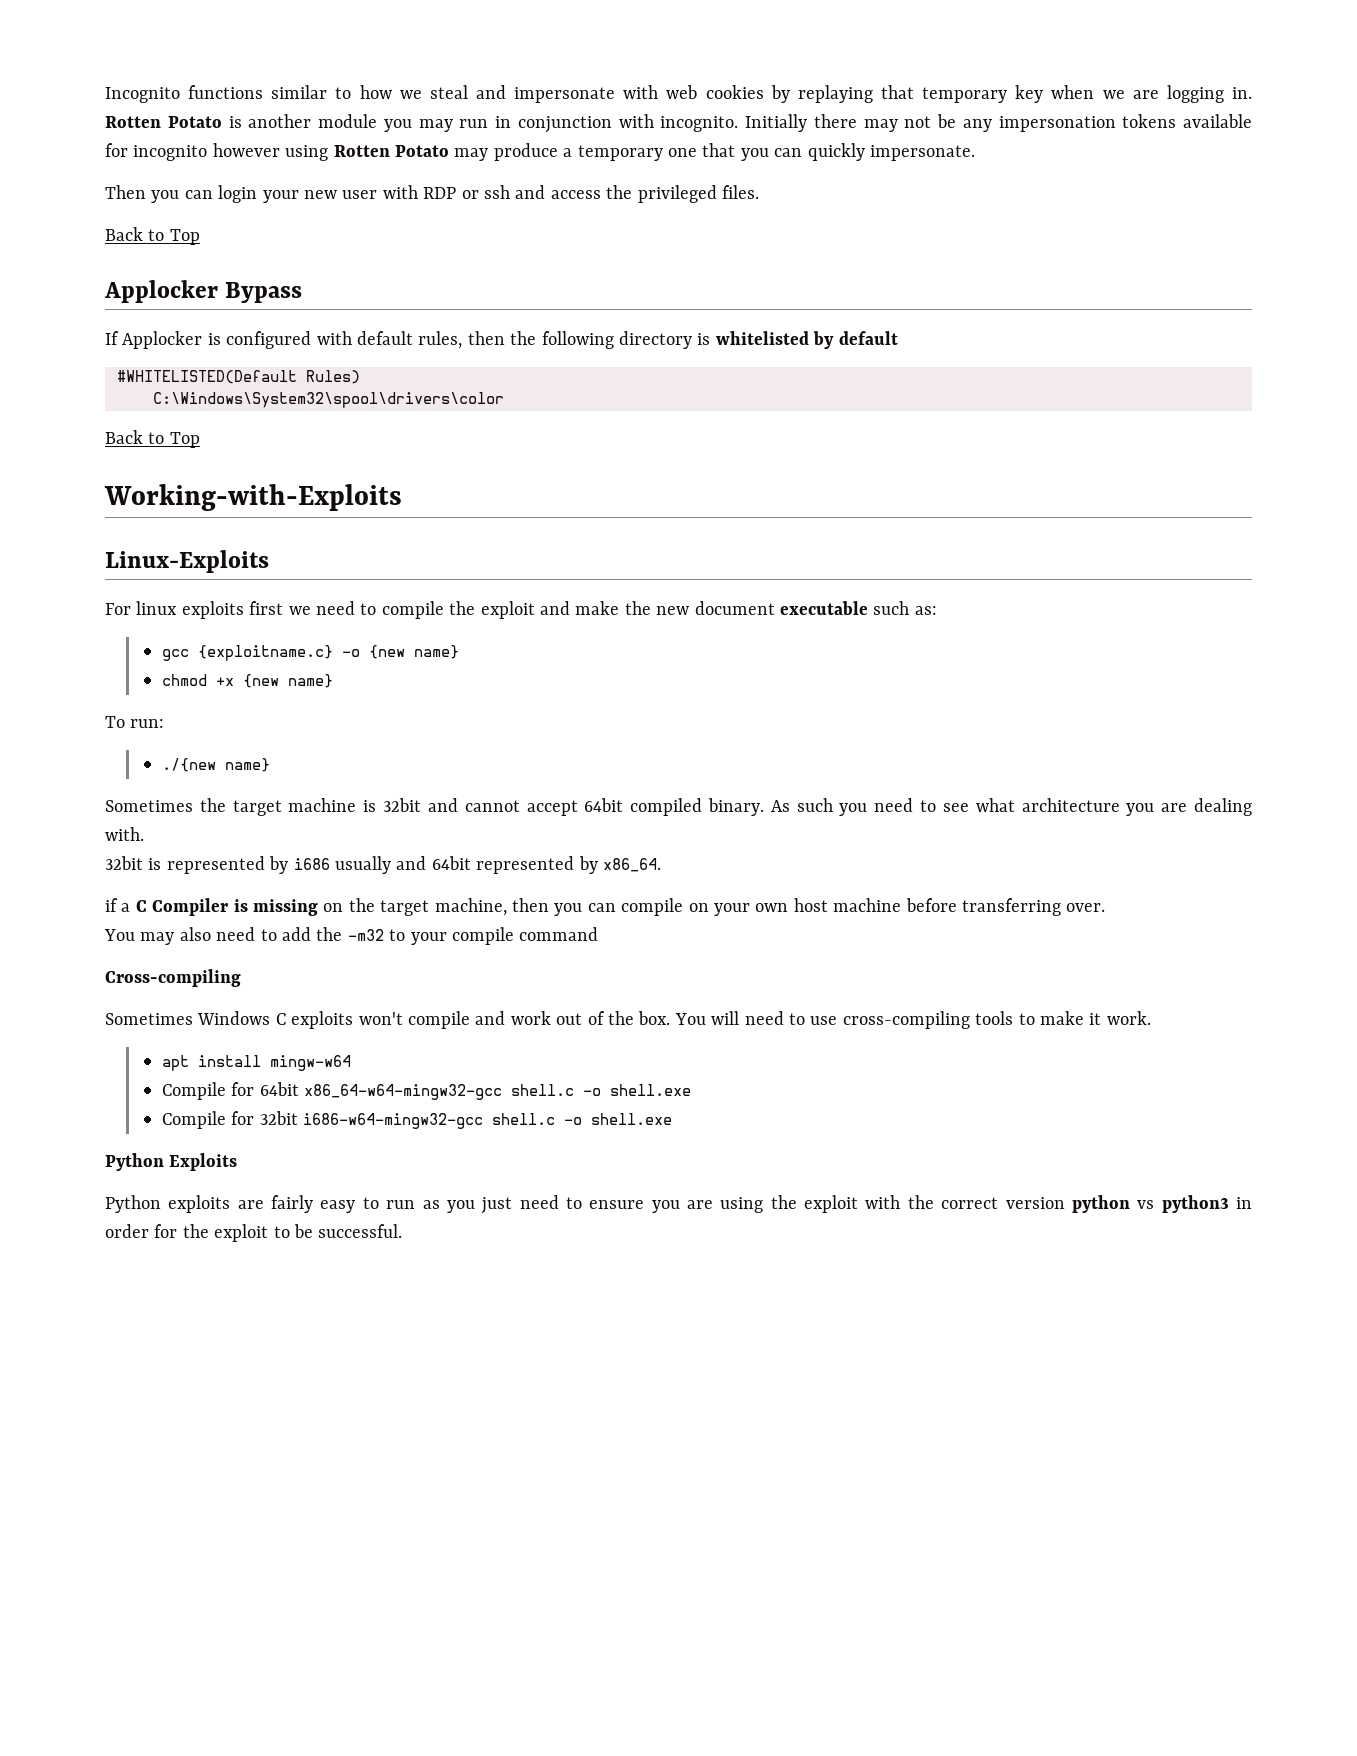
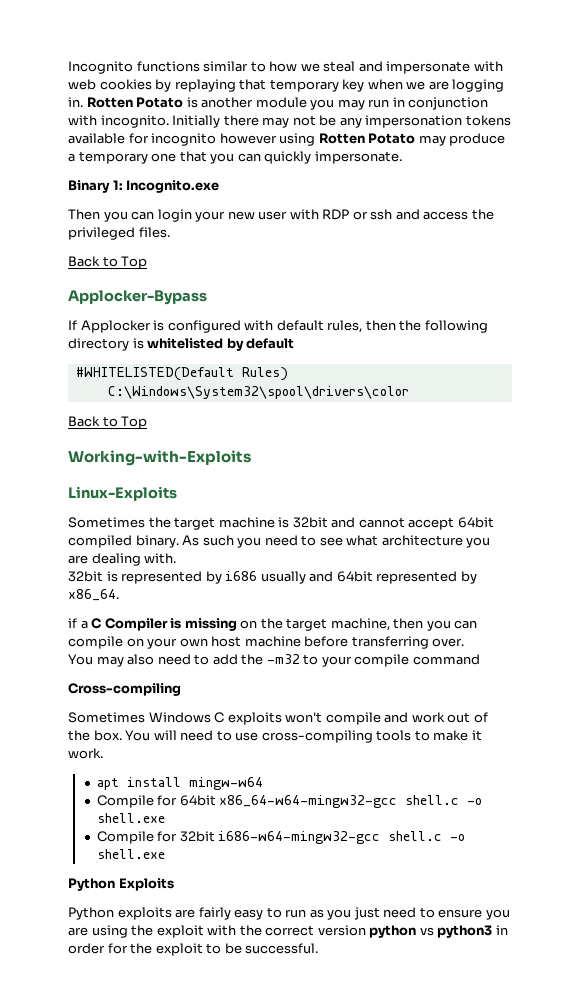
+ Binary 1: Incognito.exe
- Applocker Bypass
+ Applocker-Bypass
- For linux exploits first we need to compile the exploit and make the new document executable such as:
- gcc {exploitname.c} -o {new name}
- chmod +x {new name}
- To run:
- ./{new name}

